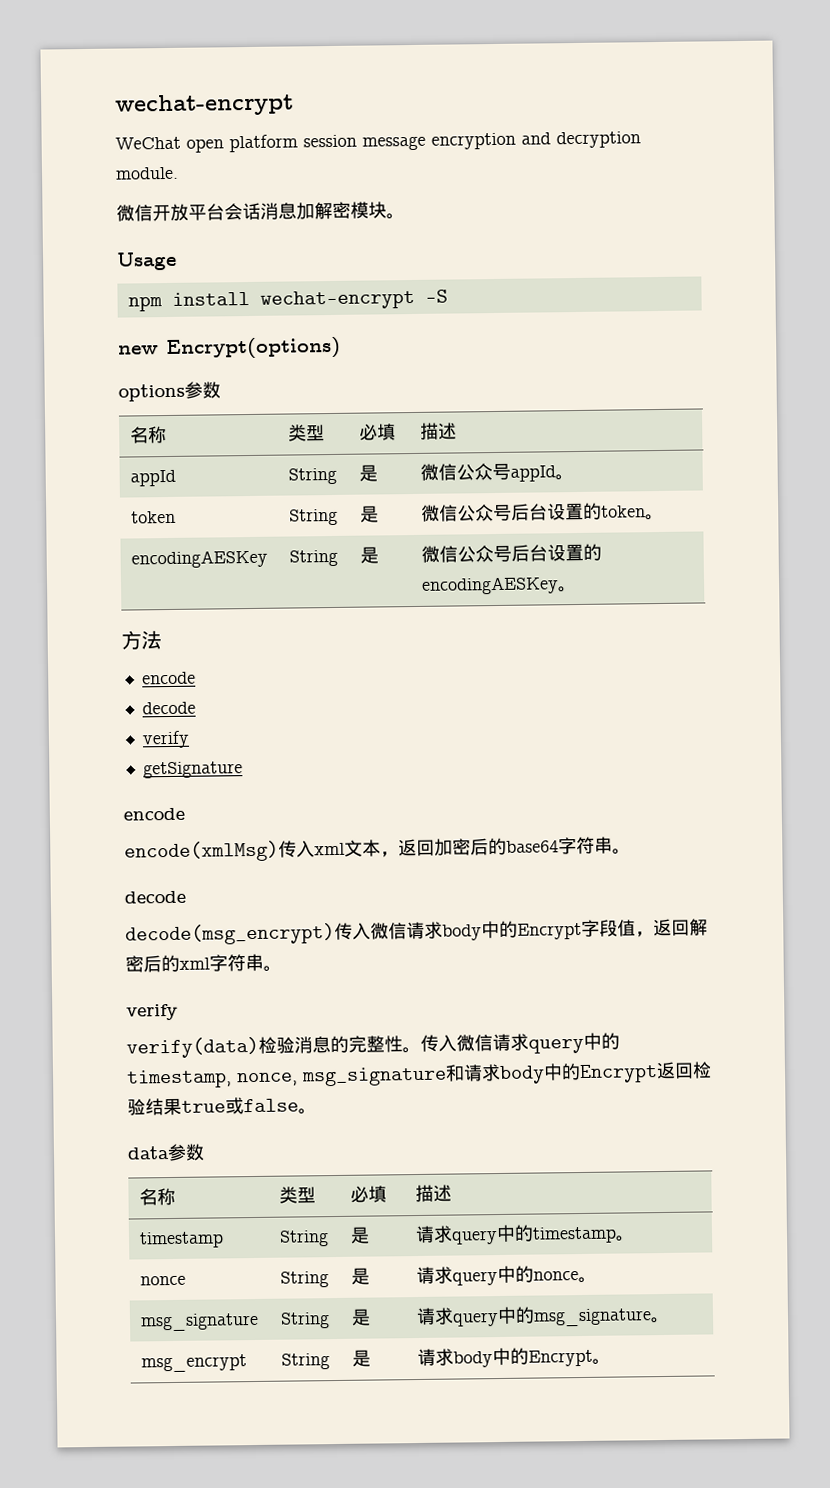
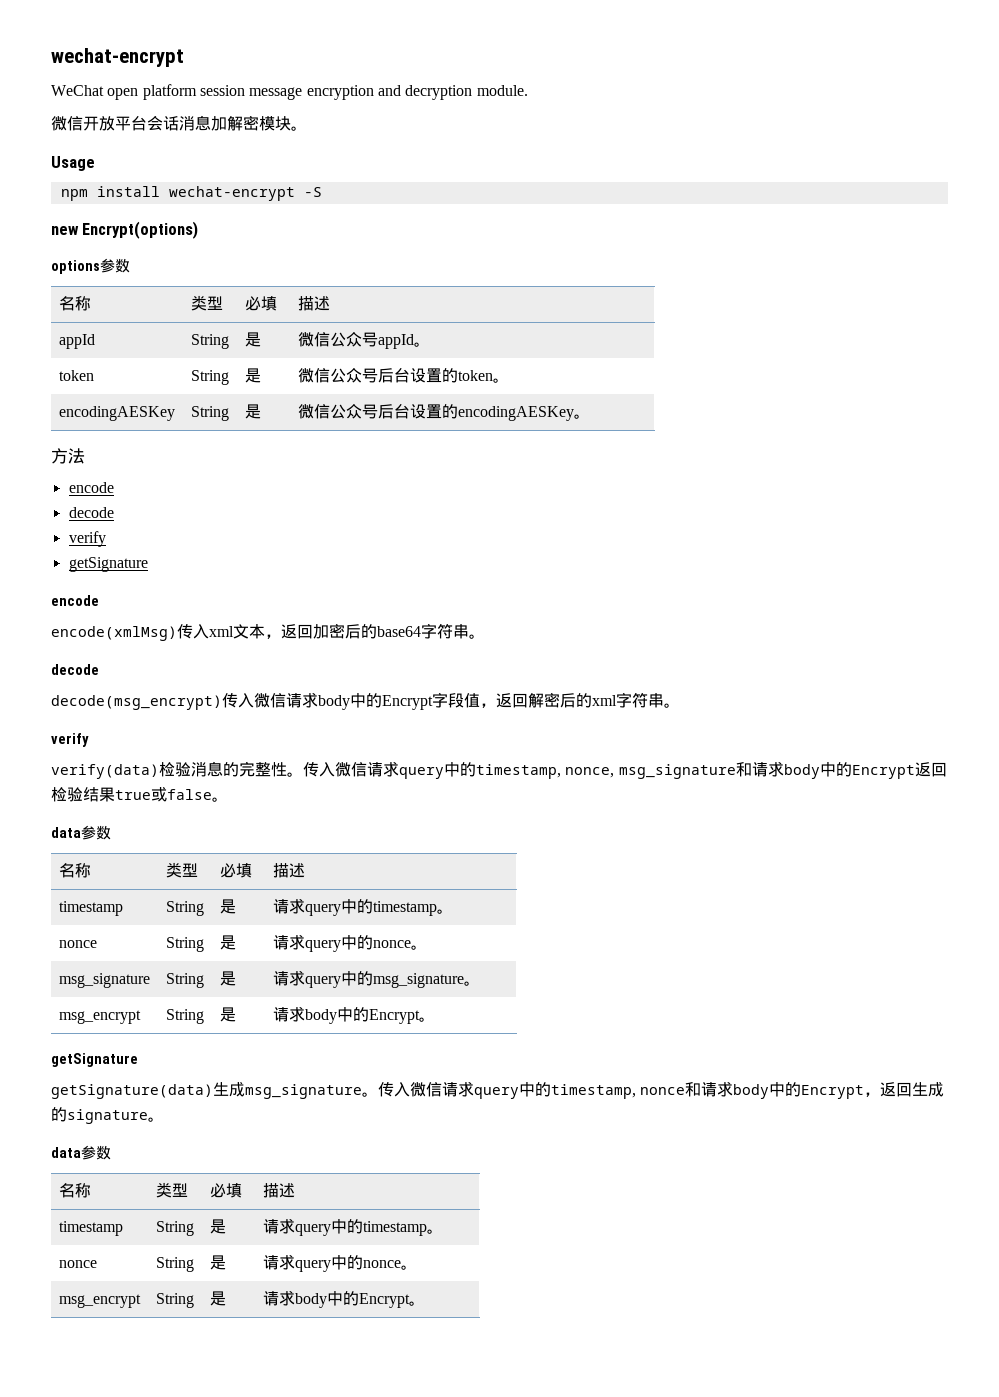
  msg_signature | String | 是 | 请求query中的msg_signature。
+ msg_encrypt | String | 是 | 请求body中的Encrypt。
+ getSignature
+ getSignature(data)生成msg_signature。传入微信请求query中的timestamp, nonce和请求body中的Encrypt，返回生成的signature。
+ data参数
+ 名称 | 类型 | 必填 | 描述
+ timestamp | String | 是 | 请求query中的timestamp。
+ nonce | String | 是 | 请求query中的nonce。

